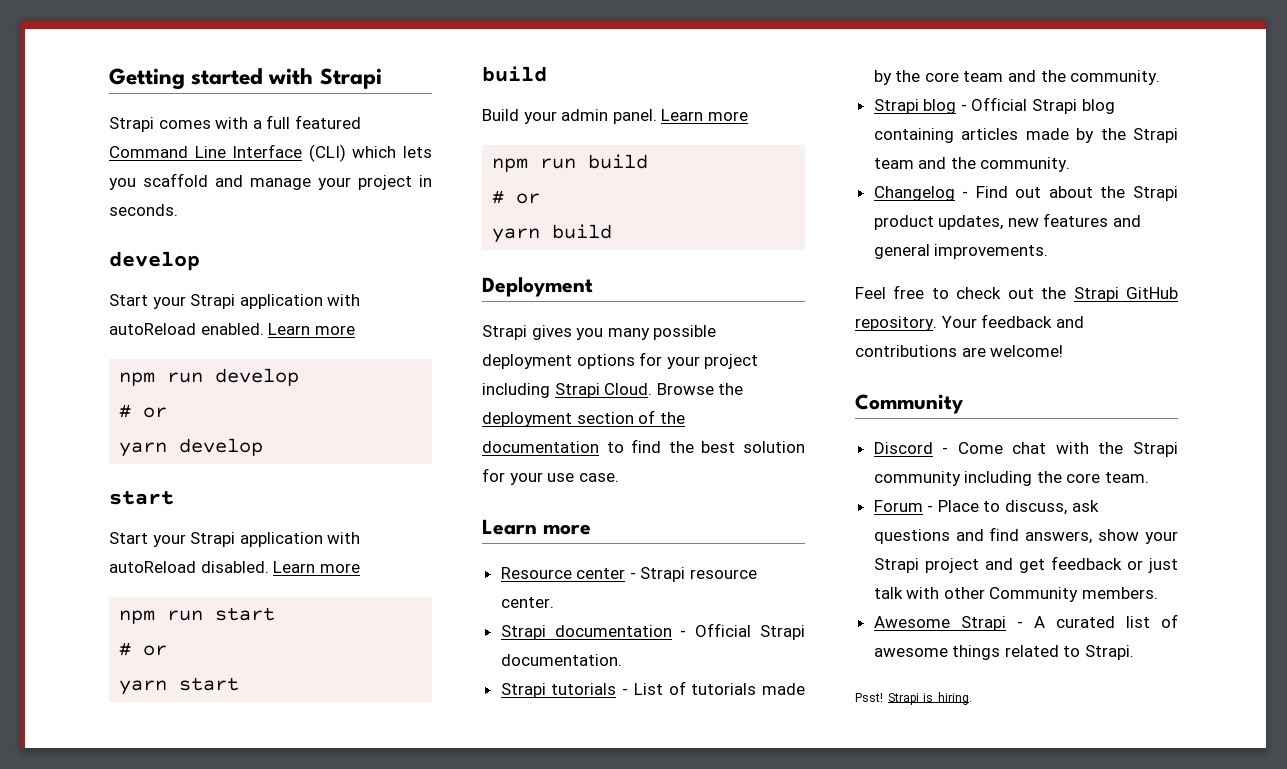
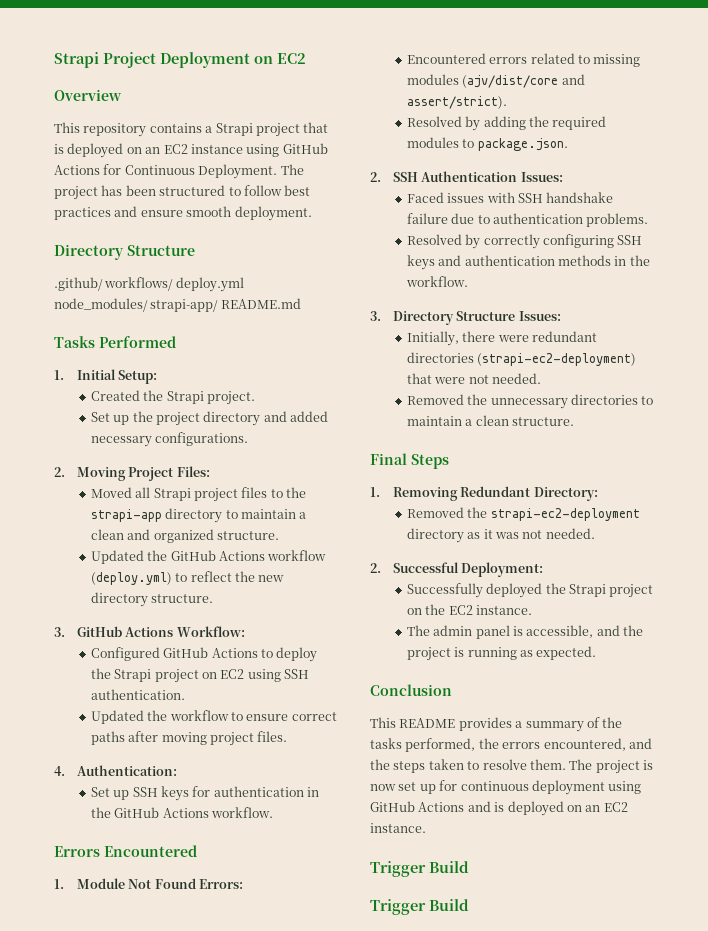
- Getting started with Strapi
- Strapi comes with a full featured Command Line Interface (CLI) which lets you scaffold and manage your project in seconds.
- develop
- Start your Strapi application with autoReload enabled. Learn more
- npm run develop
- # or
- yarn develop
- start
- Start your Strapi application with autoReload disabled. Learn more
- npm run start
- # or
- yarn start
- build
- Build your admin panel. Learn more
- npm run build
- # or
- yarn build
- Deployment
- Strapi gives you many possible deployment options for your project including Strapi Cloud. Browse the deployment section of the documentation to find the best solution for your use case.
- Learn more
- Resource center - Strapi resource center.
- Strapi documentation - Official Strapi documentation.
- Strapi tutorials - List of tutorials made by the core team and the community.
- Strapi blog - Official Strapi blog containing articles made by the Strapi team and the community.
- Changelog - Find out about the Strapi product updates, new features and general improvements.
- Feel free to check out the Strapi GitHub repository. Your feedback and contributions are welcome!
- Community
- Discord - Come chat with the Strapi community including the core team.
- Forum - Place to discuss, ask questions and find answers, show your Strapi project and get feedback or just talk with other Community members.
- Awesome Strapi - A curated list of awesome things related to Strapi.
- Psst! Strapi is hiring.
+ Strapi Project Deployment on EC2
+ Overview
+ This repository contains a Strapi project that is deployed on an EC2 instance using GitHub Actions for Continuous Deployment. The project has been structured to follow best practices and ensure smooth deployment.
+ Directory Structure
+ .github/ workflows/ deploy.yml node_modules/ strapi-app/ README.md
+ Tasks Performed
+ 1. Initial Setup:
+ Created the Strapi project.
+ Set up the project directory and added necessary configurations.
+ 2. Moving Project Files:
+ Moved all Strapi project files to the strapi-app directory to maintain a clean and organized structure.
+ Updated the GitHub Actions workflow (deploy.yml) to reflect the new directory structure.
+ 3. GitHub Actions Workflow:
+ Configured GitHub Actions to deploy the Strapi project on EC2 using SSH authentication.
+ Updated the workflow to ensure correct paths after moving project files.
+ 4. Authentication:
+ Set up SSH keys for authentication in the GitHub Actions workflow.
+ Errors Encountered
+ 1. Module Not Found Errors:
+ Encountered errors related to missing modules (ajv/dist/core and assert/strict).
+ Resolved by adding the required modules to package.json.
+ 2. SSH Authentication Issues:
+ Faced issues with SSH handshake failure due to authentication problems.
+ Resolved by correctly configuring SSH keys and authentication methods in the workflow.
+ 3. Directory Structure Issues:
+ Initially, there were redundant directories (strapi-ec2-deployment) that were not needed.
+ Removed the unnecessary directories to maintain a clean structure.
+ Final Steps
+ 1. Removing Redundant Directory:
+ Removed the strapi-ec2-deployment directory as it was not needed.
+ 2. Successful Deployment:
+ Successfully deployed the Strapi project on the EC2 instance.
+ The admin panel is accessible, and the project is running as expected.
+ Conclusion
+ This README provides a summary of the tasks performed, the errors encountered, and the steps taken to resolve them. The project is now set up for continuous deployment using GitHub Actions and is deployed on an EC2 instance.
+ Trigger Build
+ Trigger Build

